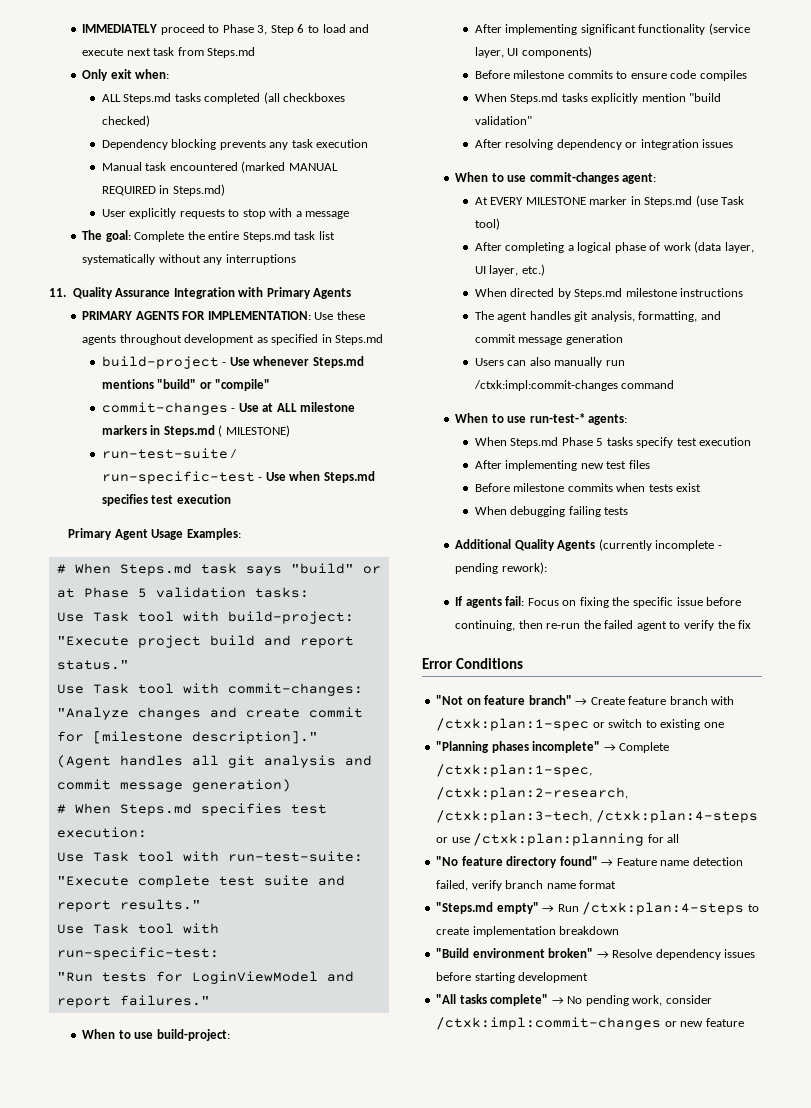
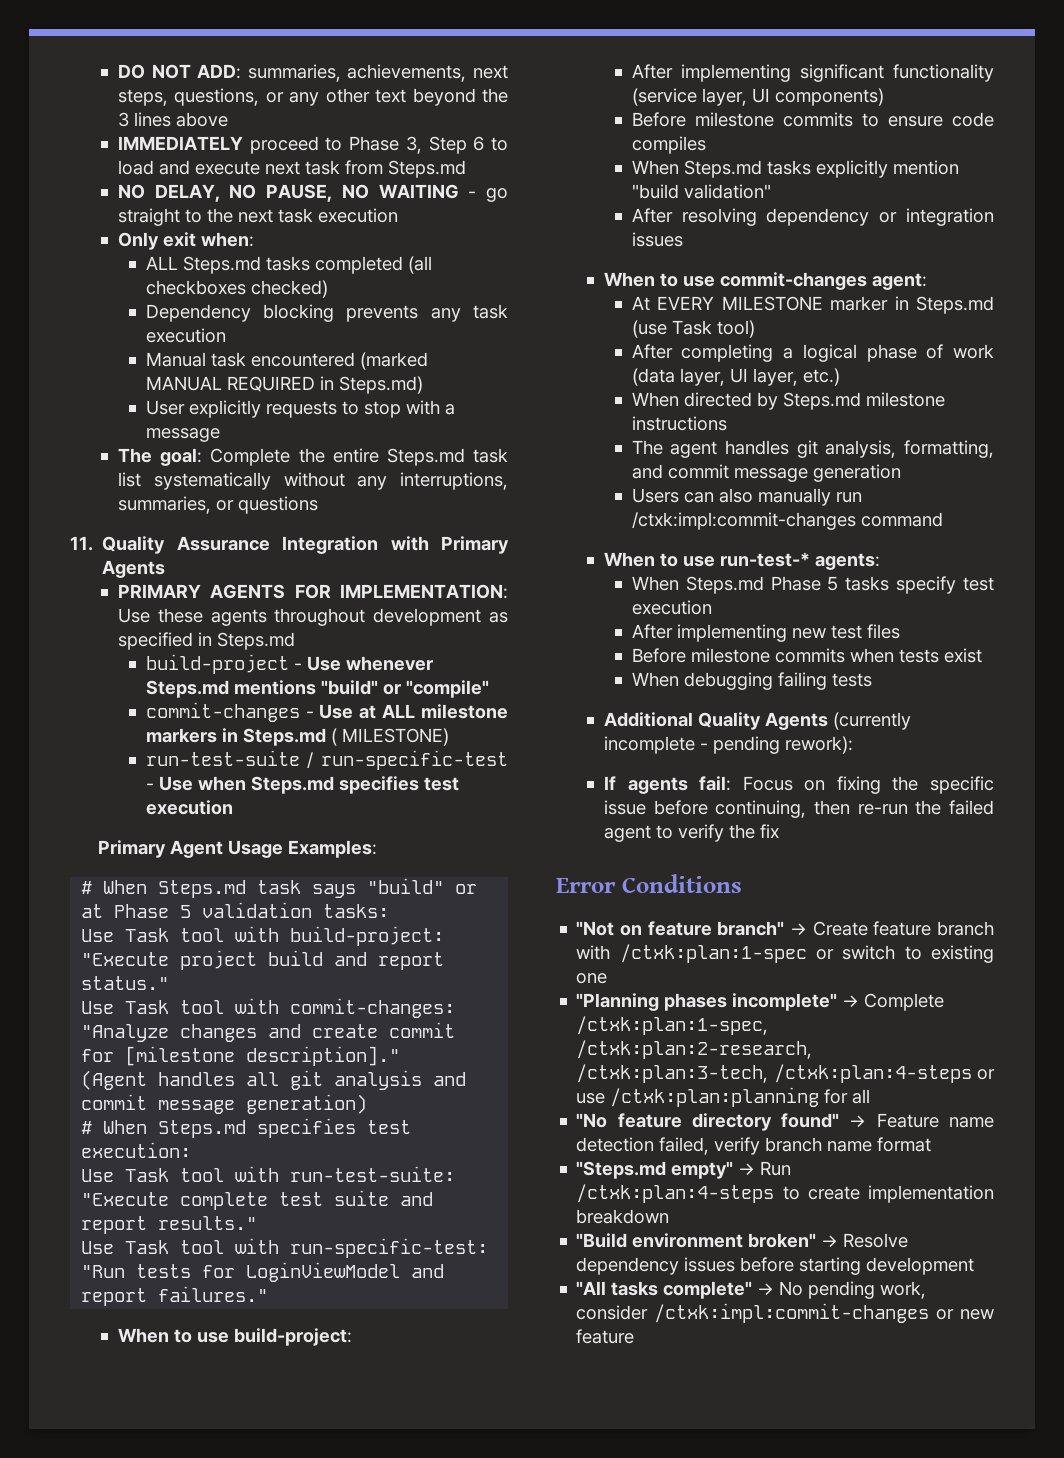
+ DO NOT ADD: summaries, achievements, next steps, questions, or any other text beyond the 3 lines above
+ NO DELAY, NO PAUSE, NO WAITING - go straight to the next task execution
- The goal: Complete the entire Steps.md task list systematically without any interruptions
+ The goal: Complete the entire Steps.md task list systematically without any interruptions, summaries, or questions

